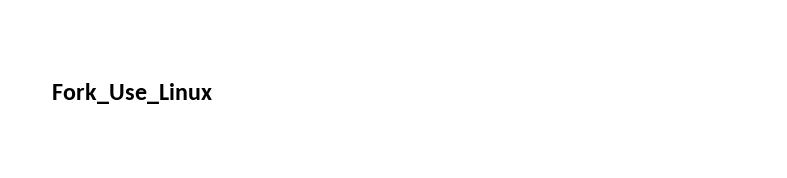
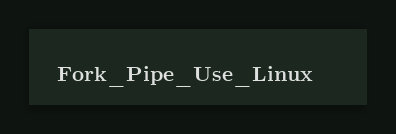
- Fork_Use_Linux
+ Fork_Pipe_Use_Linux

